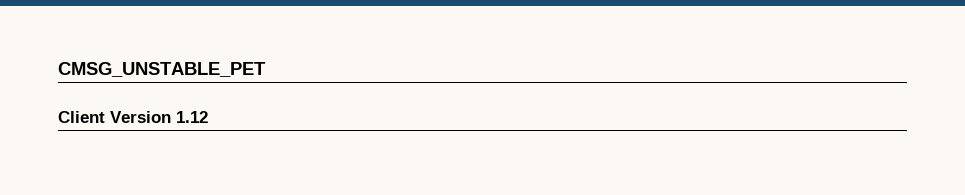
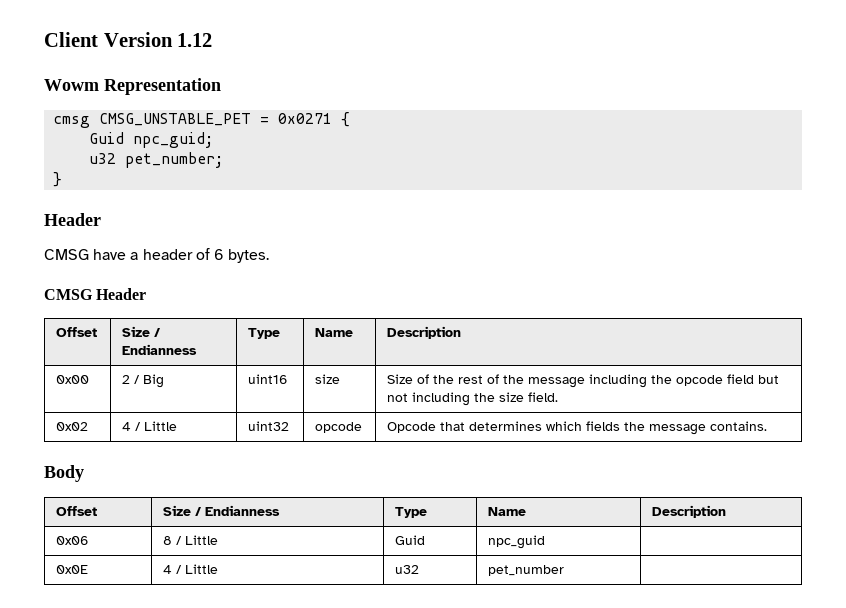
- CMSG_UNSTABLE_PET
+ Wowm Representation
+ cmsg CMSG_UNSTABLE_PET = 0x0271 {
+ Guid npc_guid;
+ u32 pet_number;
+ }
+ Header
+ CMSG have a header of 6 bytes.
+ CMSG Header
+ Offset | Size / Endianness | Type | Name | Description
+ 0x00 | 2 / Big | uint16 | size | Size of the rest of the message including the opcode field but not including the size field.
+ 0x02 | 4 / Little | uint32 | opcode | Opcode that determines which fields the message contains.
+ Body
+ Offset | Size / Endianness | Type | Name | Description
+ 0x06 | 8 / Little | Guid | npc_guid |
+ 0x0E | 4 / Little | u32 | pet_number |

